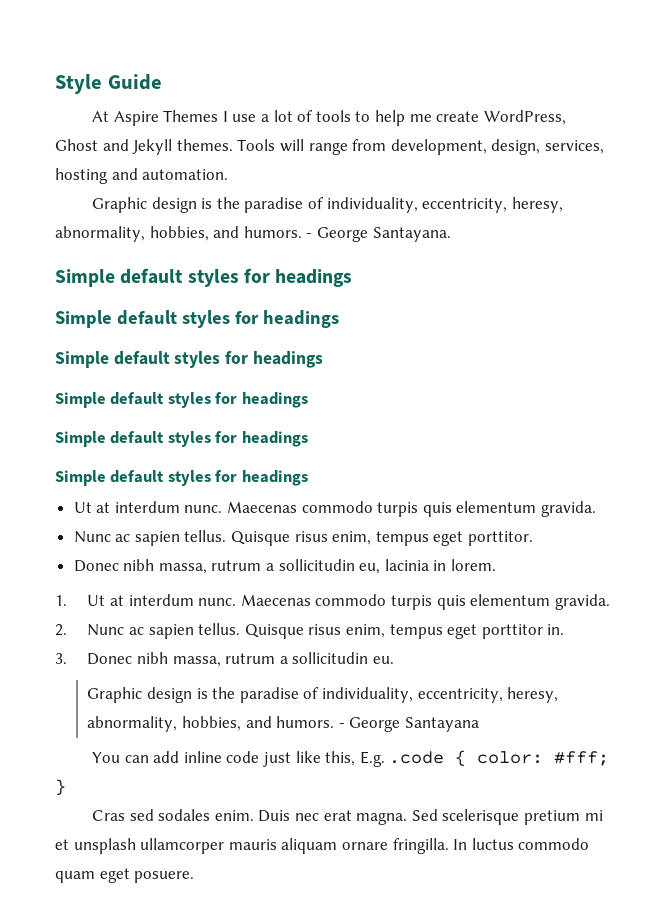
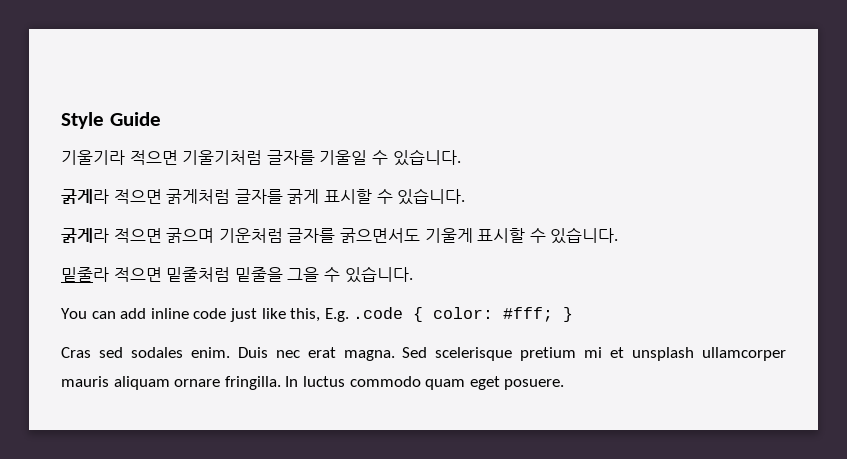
- At Aspire Themes I use a lot of tools to help me create WordPress, Ghost and Jekyll themes. Tools will range from development, design, services, hosting and automation.
- Graphic design is the paradise of individuality, eccentricity, heresy, abnormality, hobbies, and humors. - George Santayana.
- Simple default styles for headings
- Simple default styles for headings
- Simple default styles for headings
- Simple default styles for headings
- Simple default styles for headings
- Simple default styles for headings
- Ut at interdum nunc. Maecenas commodo turpis quis elementum gravida.
- Nunc ac sapien tellus. Quisque risus enim, tempus eget porttitor.
- Donec nibh massa, rutrum a sollicitudin eu, lacinia in lorem.
- 1. Ut at interdum nunc. Maecenas commodo turpis quis elementum gravida.
- 2. Nunc ac sapien tellus. Quisque risus enim, tempus eget porttitor in.
- 3. Donec nibh massa, rutrum a sollicitudin eu.
- Graphic design is the paradise of individuality, eccentricity, heresy, abnormality, hobbies, and humors. - George Santayana
+ 기울기라 적으면 기울기처럼 글자를 기울일 수 있습니다.
+ 굵게라 적으면 굵게처럼 글자를 굵게 표시할 수 있습니다.
+ 굵게라 적으면 굵으며 기운처럼 글자를 굵으면서도 기울게 표시할 수 있습니다.
+ 밑줄라 적으면 밑줄처럼 밑줄을 그을 수 있습니다.

